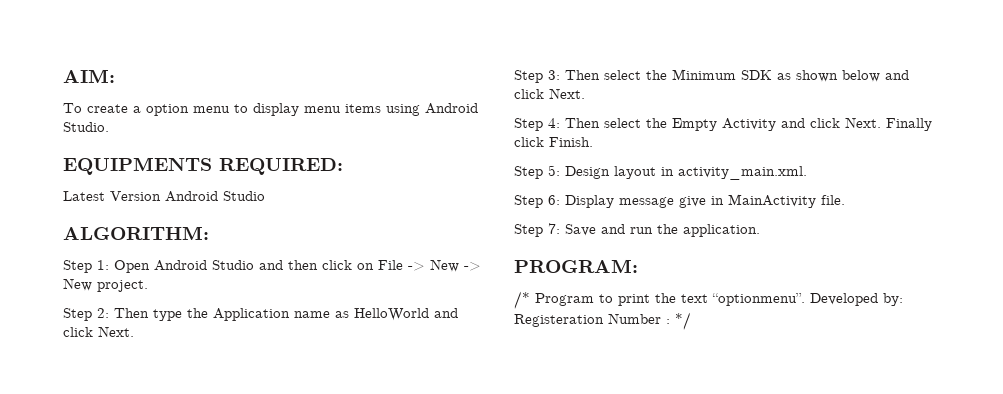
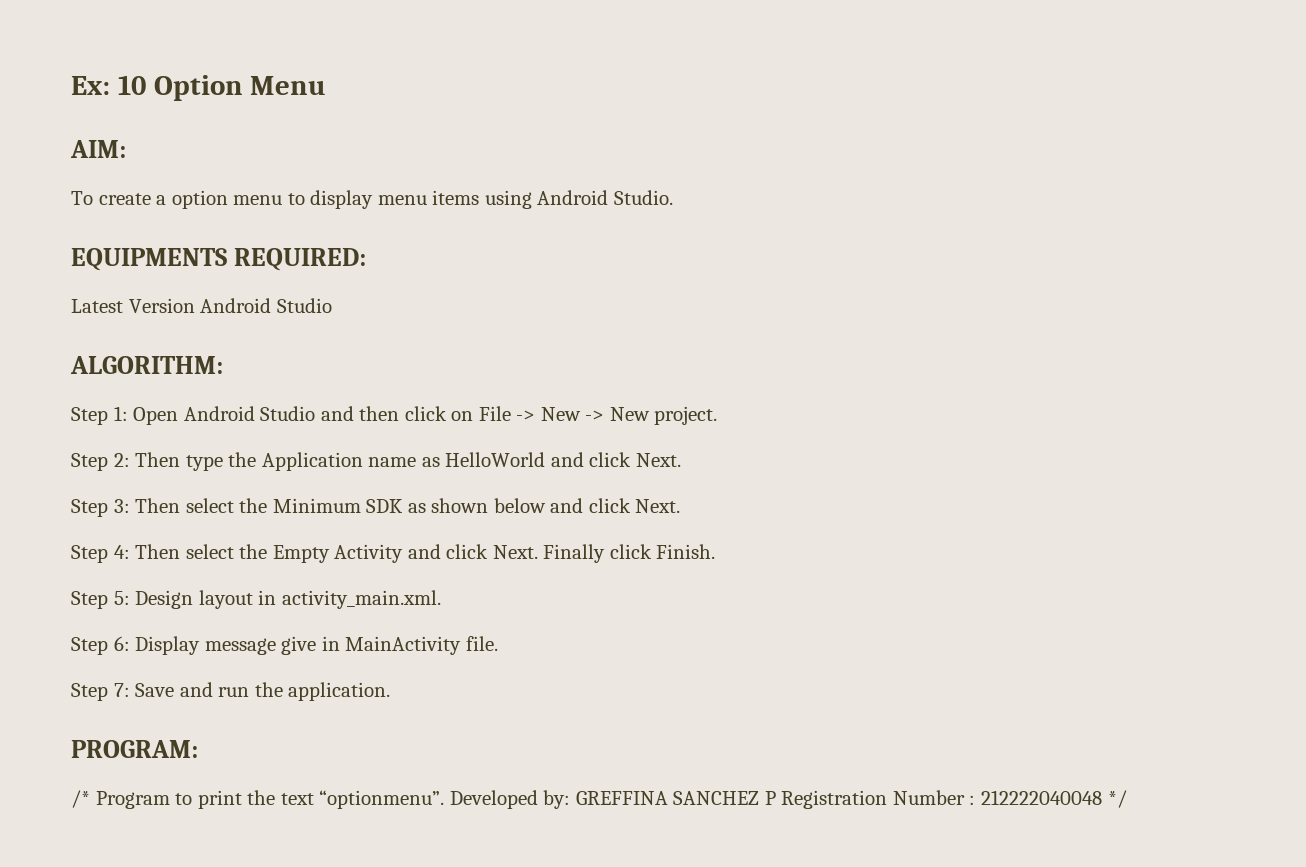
+ Ex: 10 Option Menu
- Developed by: Registeration Number : */
+ Developed by: GREFFINA SANCHEZ P Registration Number : 212222040048 */

